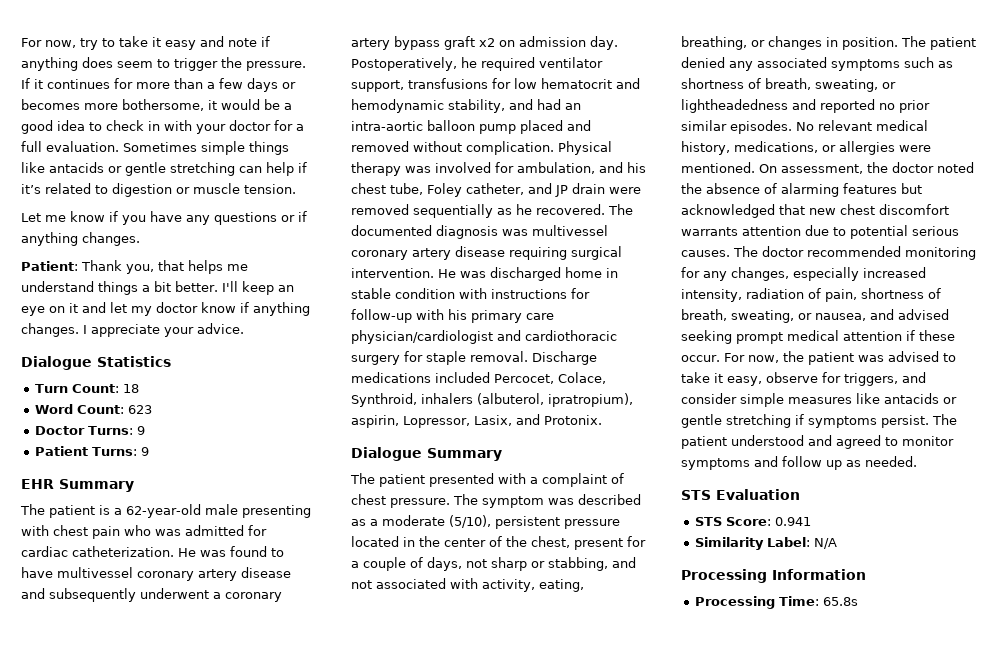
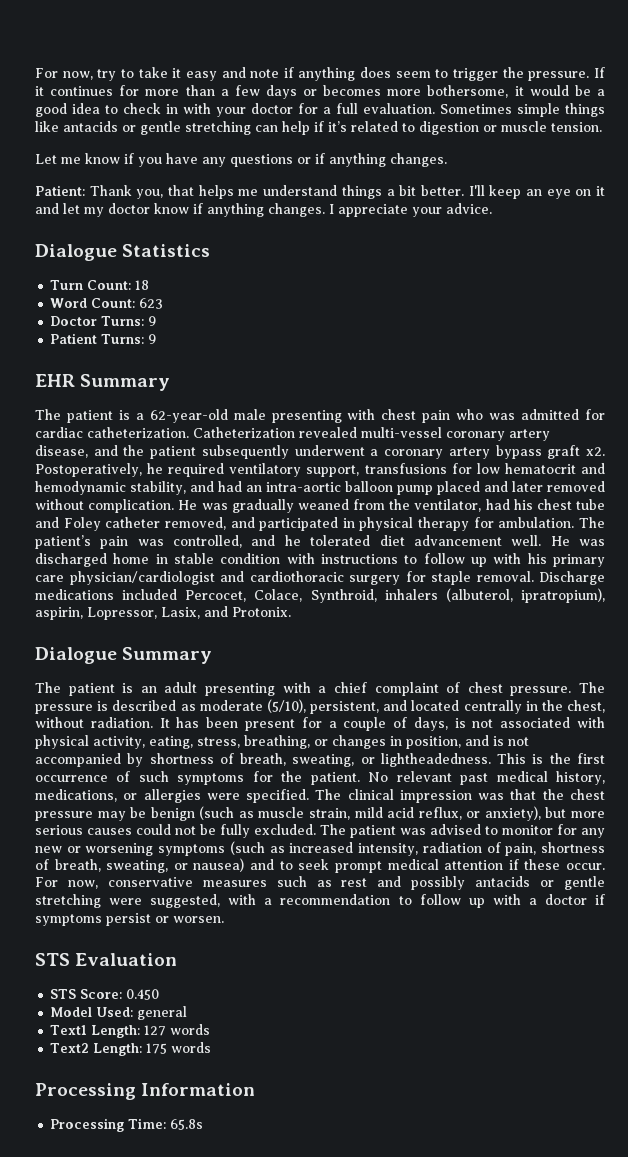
- He was found to have multivessel coronary artery disease and subsequently underwent a coronary artery bypass graft x2 on admission day.
+ Catheterization revealed multi-vessel coronary artery disease, and the patient subsequently underwent a coronary artery bypass graft x2.
- Postoperatively, he required ventilator support, transfusions for low hematocrit and hemodynamic stability, and had an intra-aortic balloon pump placed and removed without complication.
+ Postoperatively, he required ventilatory support, transfusions for low hematocrit and hemodynamic stability, and had an intra-aortic balloon pump placed and later removed without complication.
- Physical therapy was involved for ambulation, and his chest tube, Foley catheter, and JP drain were removed sequentially as he recovered. The documented diagnosis was multivessel coronary artery disease requiring surgical intervention.
+ He was gradually weaned from the ventilator, had his chest tube and Foley catheter removed, and participated in physical therapy for ambulation. The patient’s pain was controlled, and he tolerated diet advancement well.
- He was discharged home in stable condition with instructions for follow-up with his primary care physician/cardiologist and cardiothoracic surgery for staple removal.
+ He was discharged home in stable condition with instructions to follow up with his primary care physician/cardiologist and cardiothoracic surgery for staple removal.
- The patient presented with a complaint of chest pressure.
+ The patient is an adult presenting with a chief complaint of chest pressure.
- The symptom was described as a moderate (5/10), persistent pressure located in the center of the chest, present for a couple of days, not sharp or stabbing, and not associated with activity, eating, breathing, or changes in position. The patient denied any associated symptoms such as shortness of breath, sweating, or lightheadedness and reported no prior similar episodes.
+ The pressure is described as moderate (5/10), persistent, and located centrally in the chest, without radiation. It has been present for a couple of days, is not associated with physical activity, eating, stress, breathing, or changes in position, and is not accompanied by shortness of breath, sweating, or lightheadedness. This is the first occurrence of such symptoms for the patient.
- No relevant medical history, medications, or allergies were mentioned. On assessment, the doctor noted the absence of alarming features but acknowledged that new chest discomfort warrants attention due to potential serious causes. The doctor recommended monitoring for any changes, especially increased intensity, radiation of pain, shortness of breath, sweating, or nausea, and advised seeking prompt medical attention if these occur.
+ No relevant past medical history, medications, or allergies were specified. The clinical impression was that the chest pressure may be benign (such as muscle strain, mild acid reflux, or anxiety), but more serious causes could not be fully excluded. The patient was advised to monitor for any new or worsening symptoms (such as increased intensity, radiation of pain, shortness of breath, sweating, or nausea) and to seek prompt medical attention if these occur.
- For now, the patient was advised to take it easy, observe for triggers, and consider simple measures like antacids or gentle stretching if symptoms persist. The patient understood and agreed to monitor symptoms and follow up as needed.
+ For now, conservative measures such as rest and possibly antacids or gentle stretching were suggested, with a recommendation to follow up with a doctor if symptoms persist or worsen.
  STS Evaluation
- STS Score: 0.941
- Similarity Label: N/A
+ STS Score: 0.450
+ Model Used: general
+ Text1 Length: 127 words
+ Text2 Length: 175 words

